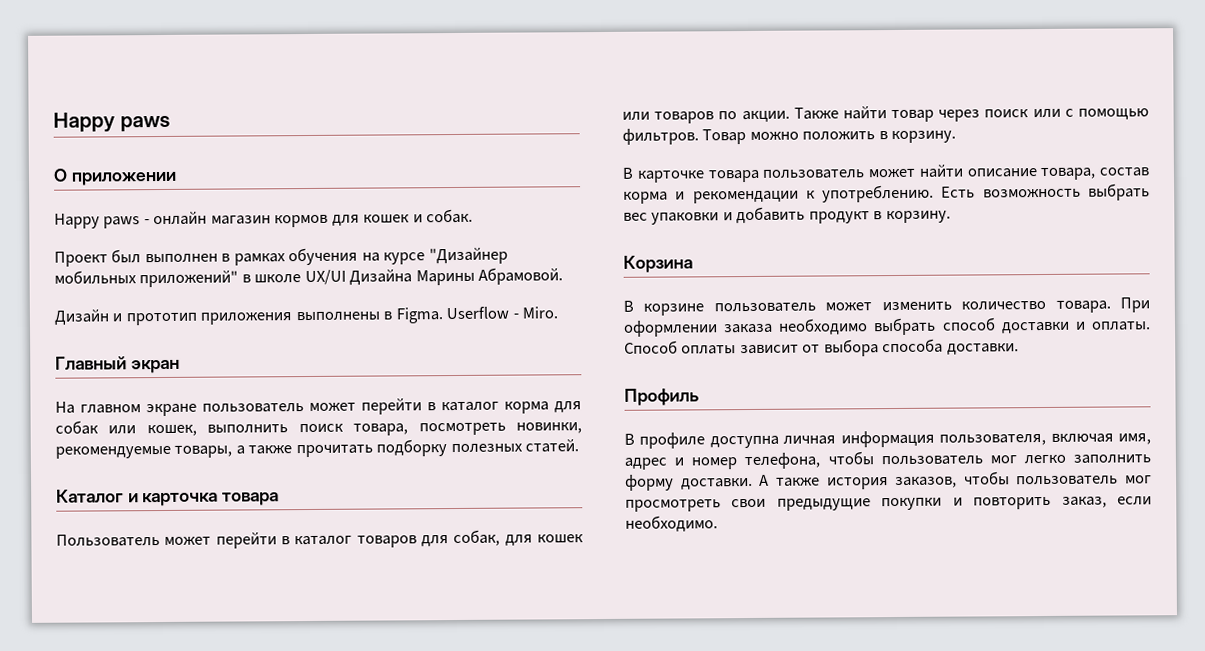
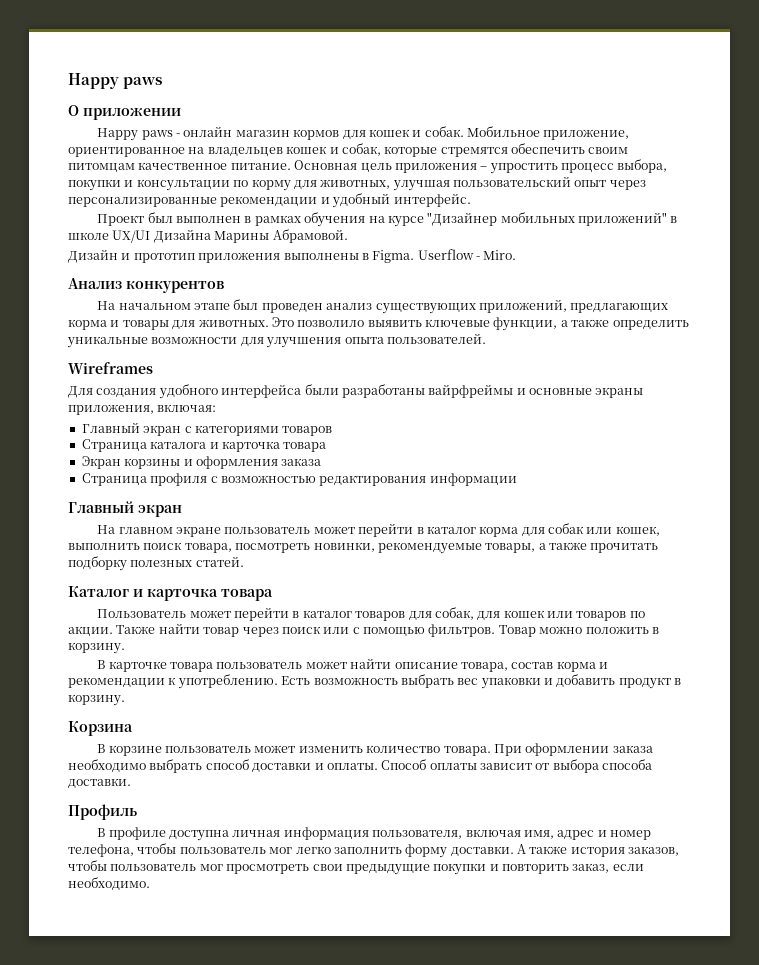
+ Мобильное приложение, ориентированное на владельцев кошек и собак, которые стремятся обеспечить своим питомцам качественное питание. Основная цель приложения – упростить процесс выбора, покупки и консультации по корму для животных, улучшая пользовательский опыт через персонализированные рекомендации и удобный интерфейс.
+ Анализ конкурентов
+ На начальном этапе был проведен анализ существующих приложений, предлагающих корма и товары для животных. Это позволило выявить ключевые функции, а также определить уникальные возможности для улучшения опыта пользователей.
+ Wireframes
+ Для создания удобного интерфейса были разработаны вайрфреймы и основные экраны приложения, включая:
+ Главный экран с категориями товаров
+ Страница каталога и карточка товара
+ Экран корзины и оформления заказа
+ Страница профиля с возможностью редактирования информации

